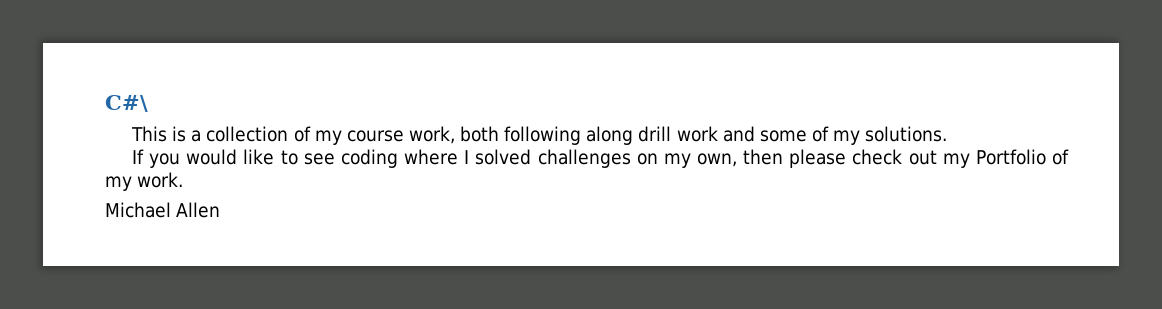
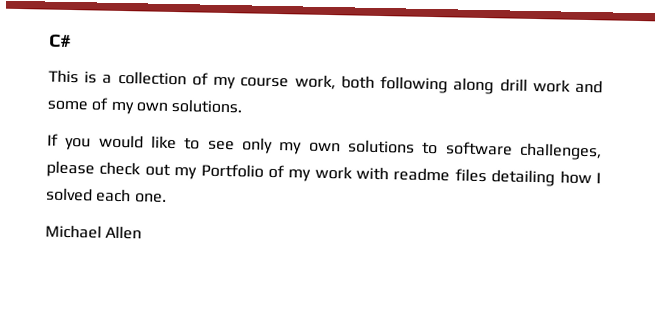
- C#\
+ C#
- This is a collection of my course work, both following along drill work and some of my solutions.
+ This is a collection of my course work, both following along drill work and some of my own solutions.
- If you would like to see coding where I solved challenges on my own, then please check out my Portfolio of my work.
+ If you would like to see only my own solutions to software challenges, please check out my Portfolio of my work with readme files detailing how I solved each one.

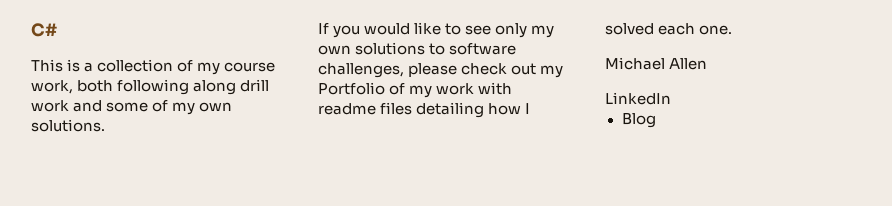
+ LinkedIn
+ Blog

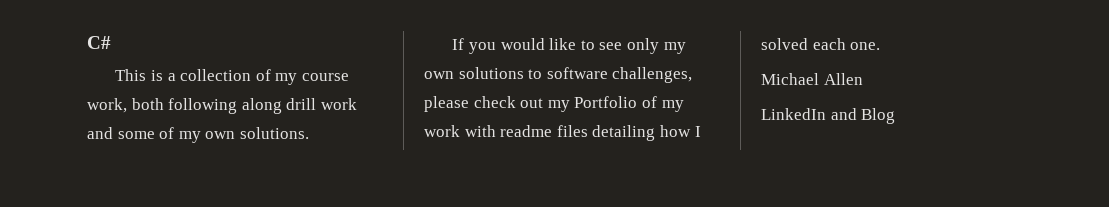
- LinkedIn
- Blog
+ LinkedIn and Blog

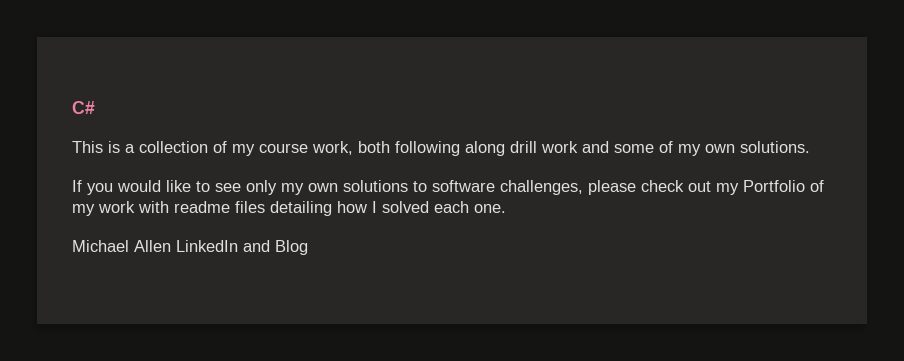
- Michael Allen
- LinkedIn and Blog
+ Michael Allen LinkedIn and Blog

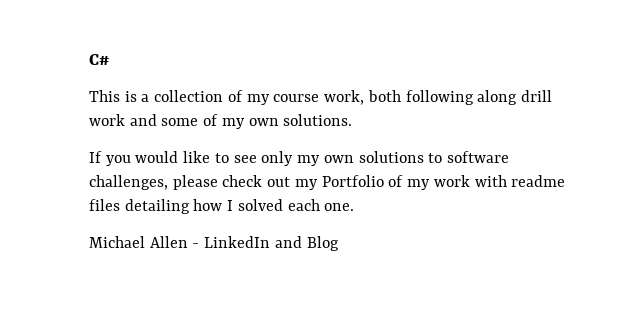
- Michael Allen LinkedIn and Blog
+ Michael Allen - LinkedIn and Blog

